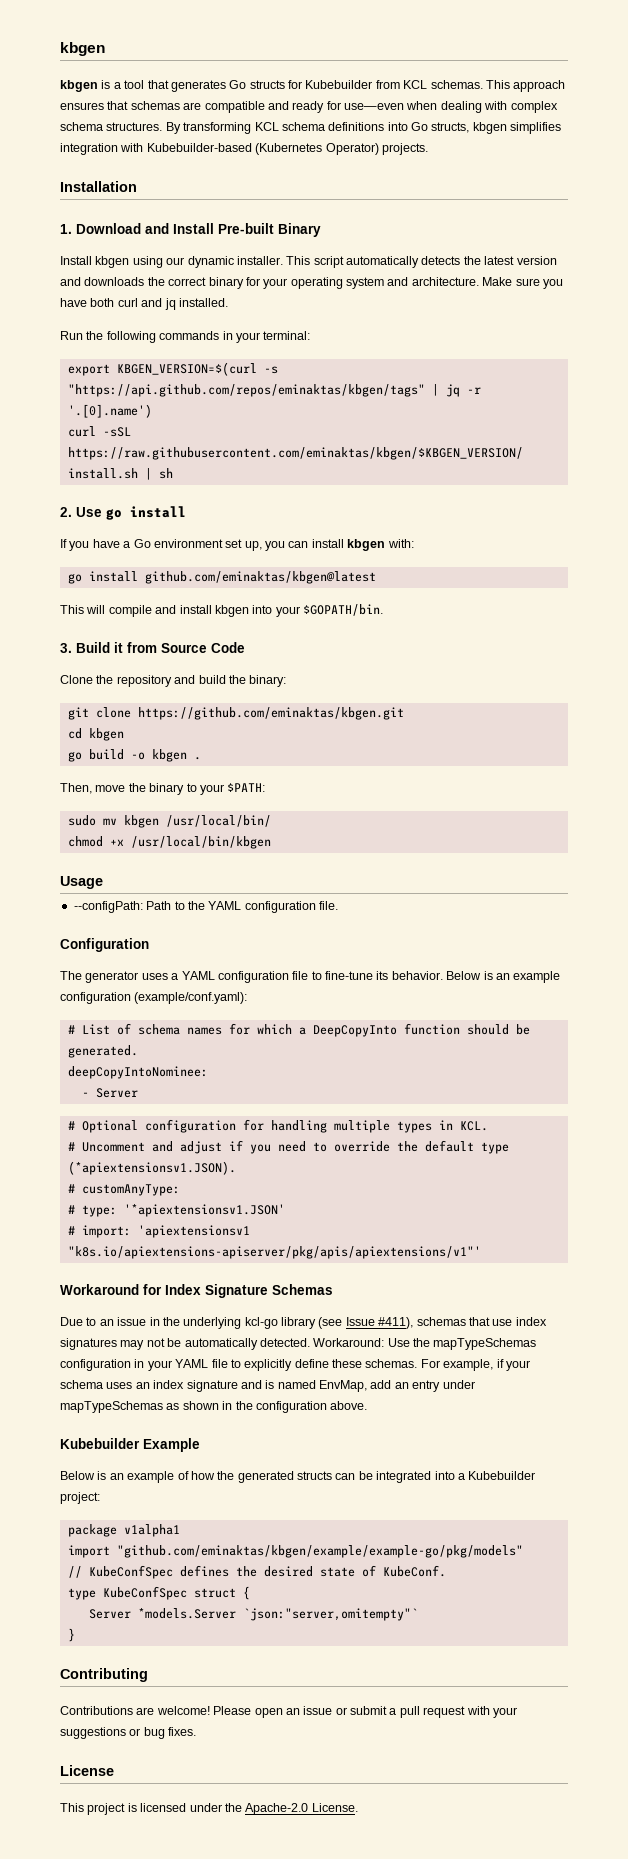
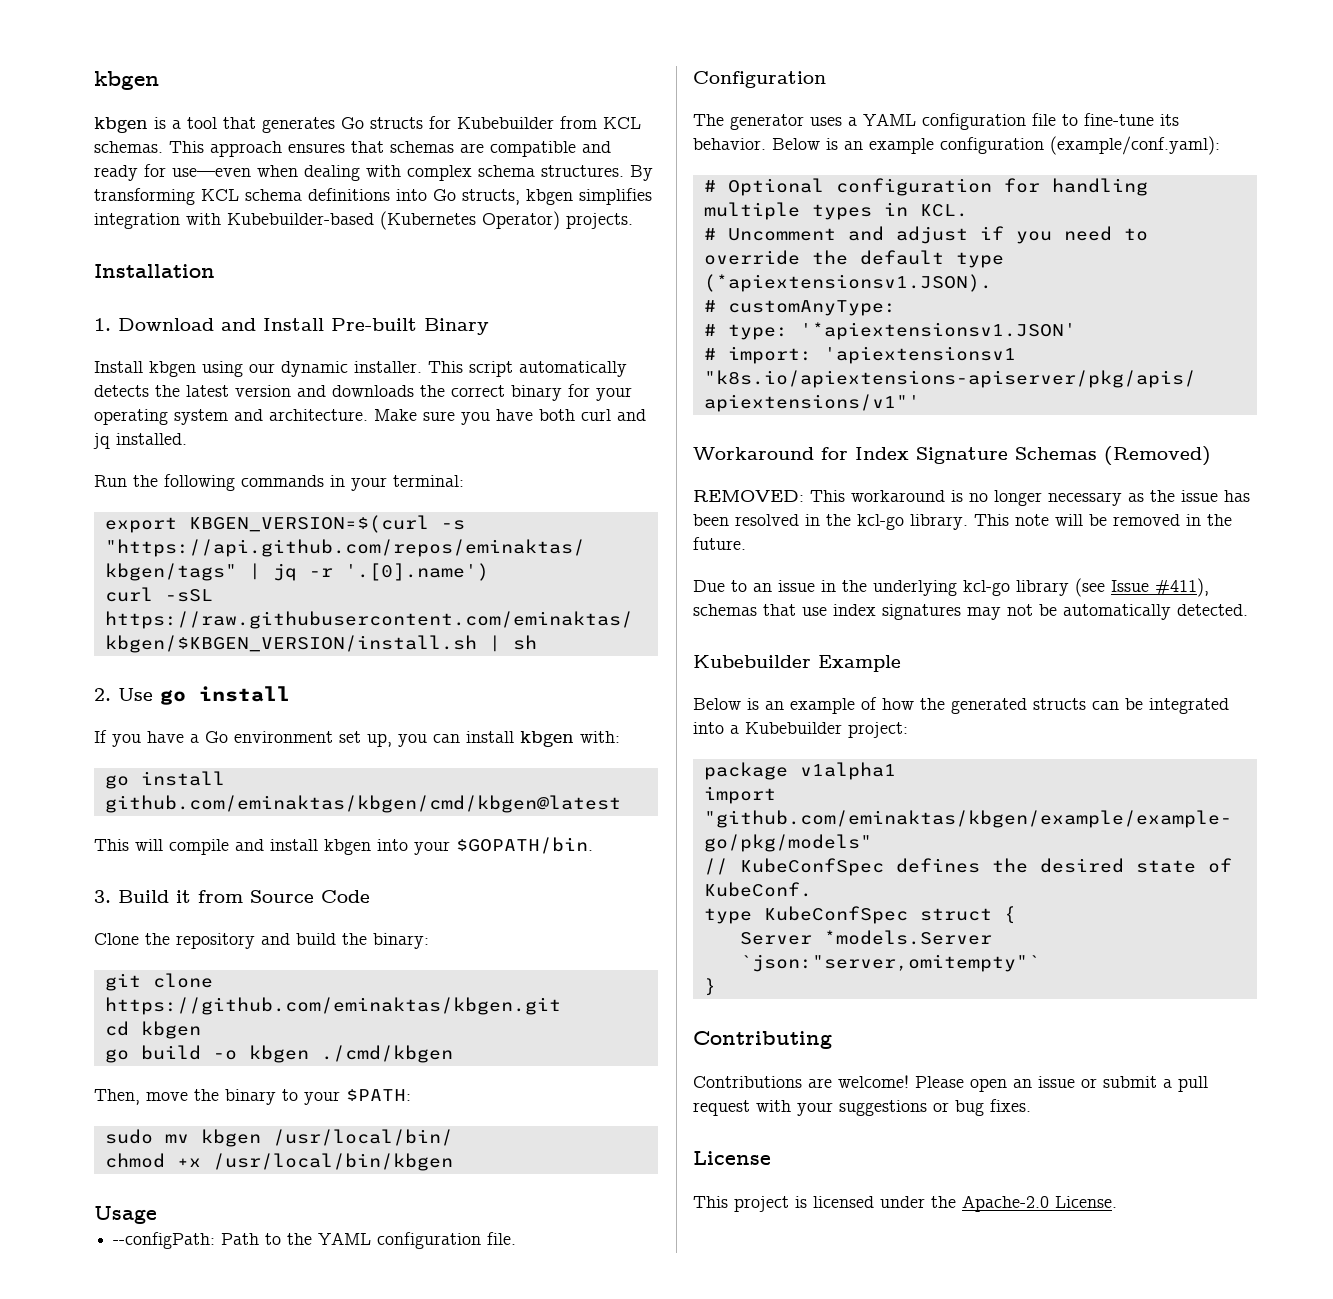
- go install github.com/eminaktas/kbgen@latest
+ go install github.com/eminaktas/kbgen/cmd/kbgen@latest
- go build -o kbgen .
+ go build -o kbgen ./cmd/kbgen
- # List of schema names for which a DeepCopyInto function should be generated.
- deepCopyIntoNominee:
- - Server
- Workaround for Index Signature Schemas
+ Workaround for Index Signature Schemas (Removed)
+ REMOVED: This workaround is no longer necessary as the issue has been resolved in the kcl-go library. This note will be removed in the future.
- Workaround: Use the mapTypeSchemas configuration in your YAML file to explicitly define these schemas. For example, if your schema uses an index signature and is named EnvMap, add an entry under mapTypeSchemas as shown in the configuration above.

